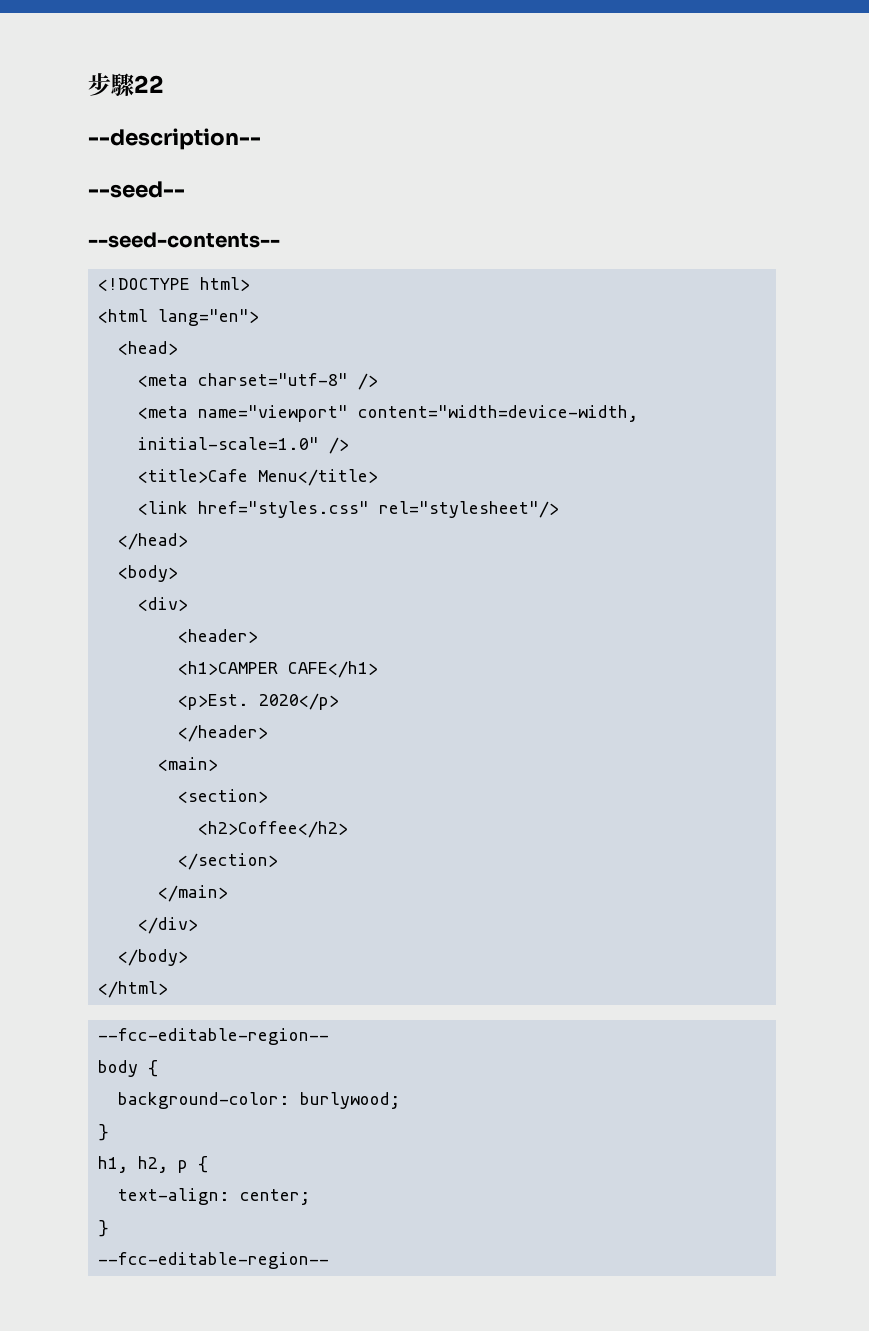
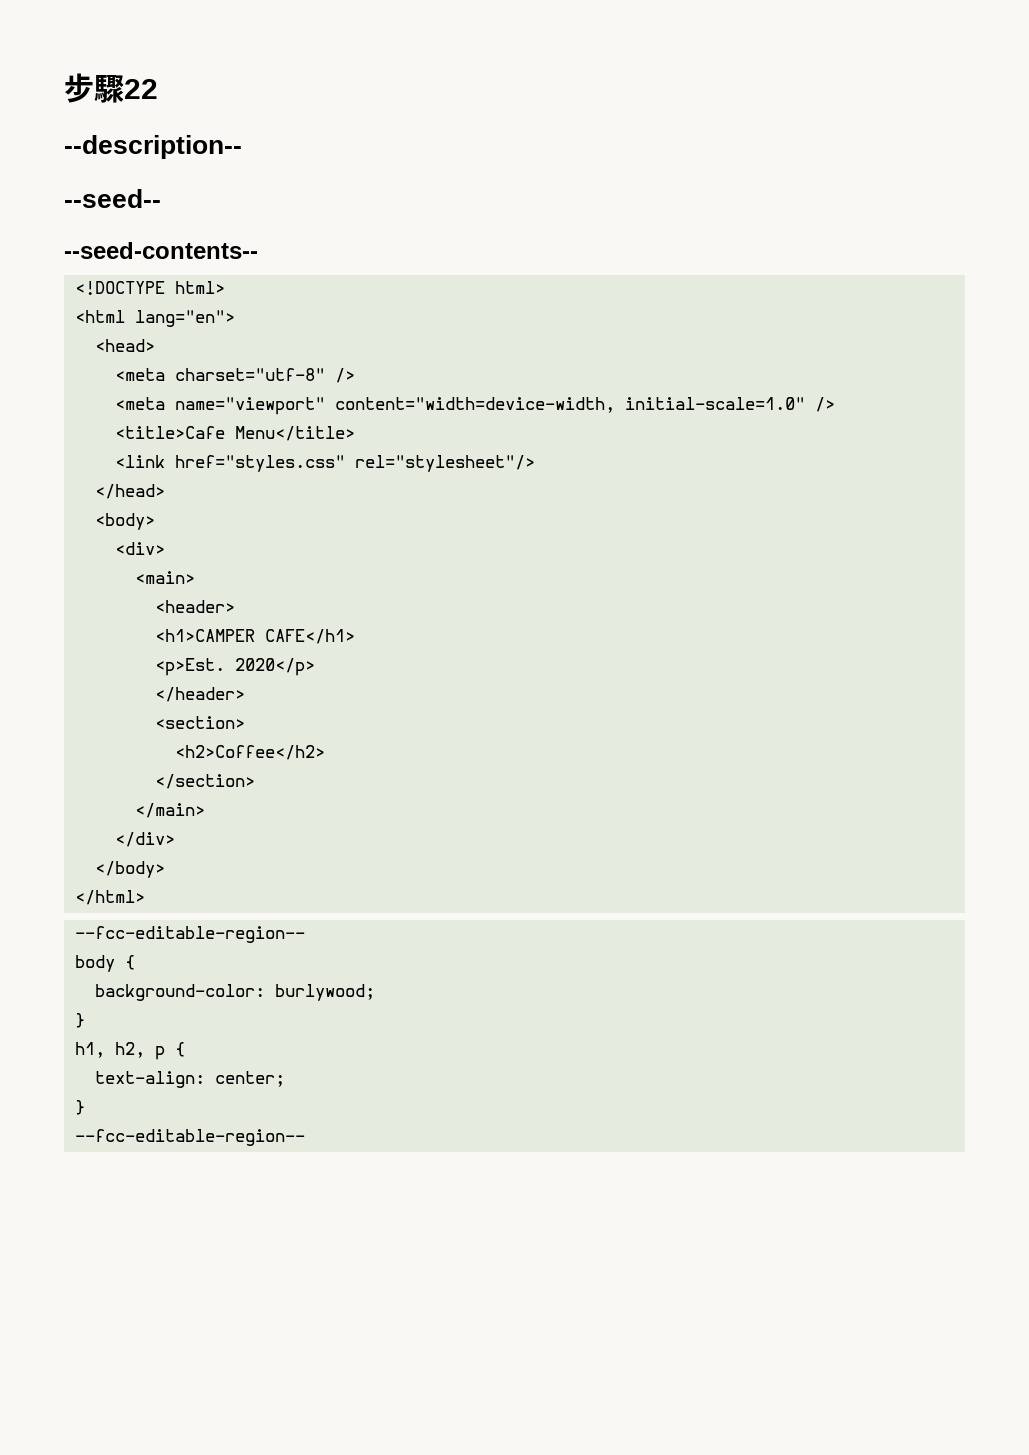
+ <main>
- <main>

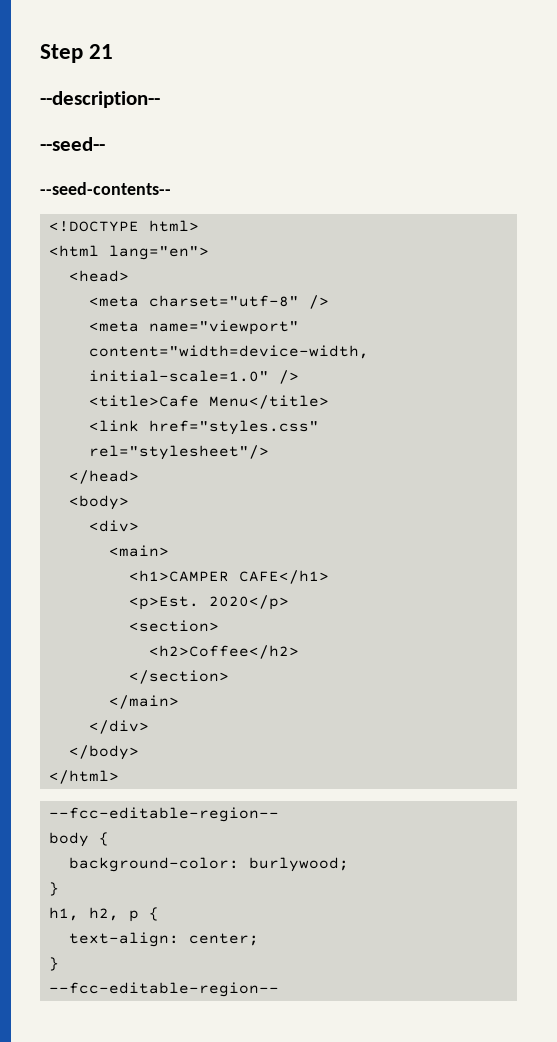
- 步驟22
+ Step 21
- <header>
- </header>

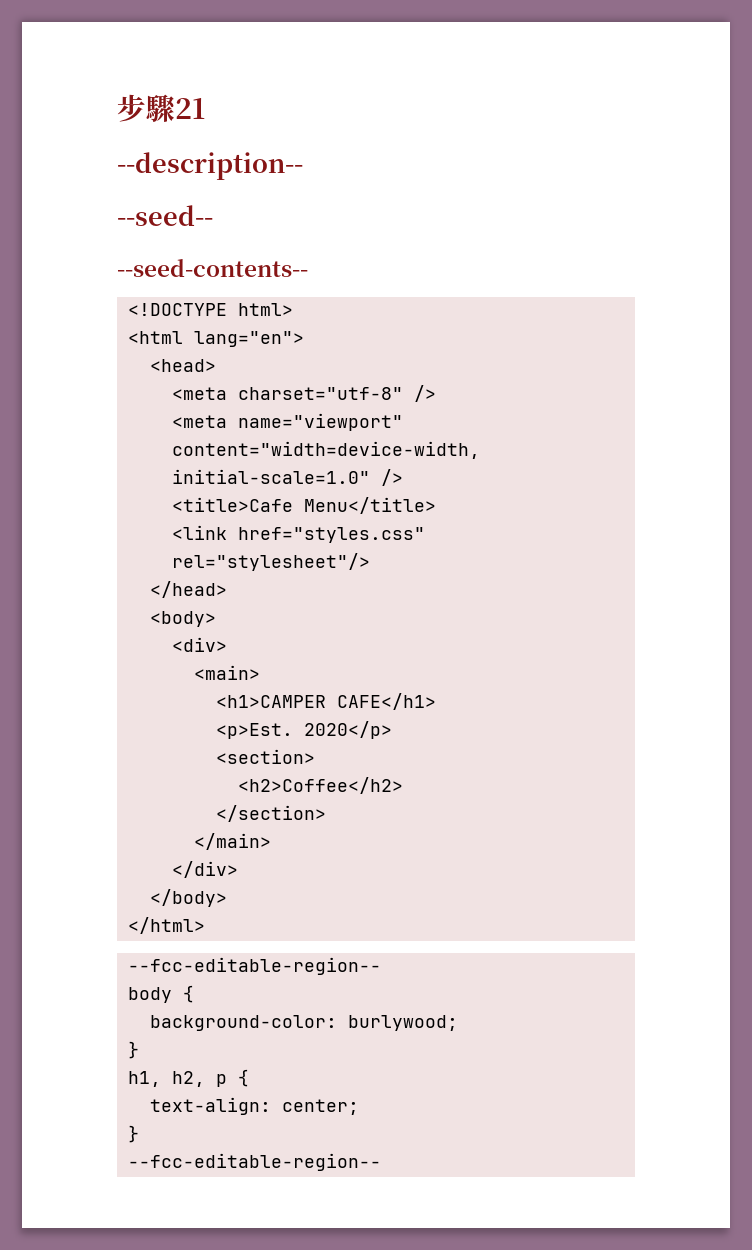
- Step 21
+ 步驟21

